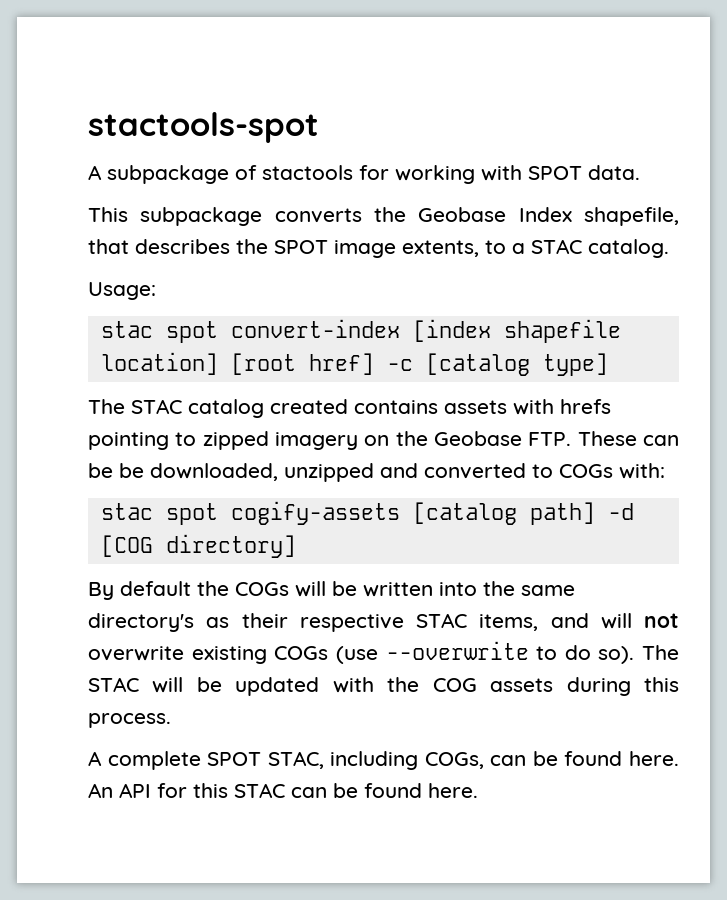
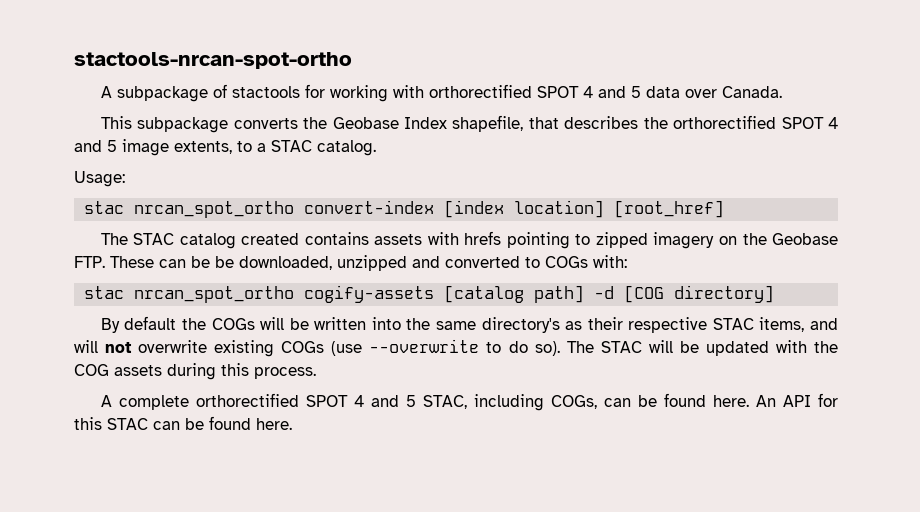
- stactools-spot
+ stactools-nrcan-spot-ortho
- A subpackage of stactools for working with SPOT data.
+ A subpackage of stactools for working with orthorectified SPOT 4 and 5 data over Canada.
- This subpackage converts the Geobase Index shapefile, that describes the SPOT image extents, to a STAC catalog.
+ This subpackage converts the Geobase Index shapefile, that describes the orthorectified SPOT 4 and 5 image extents, to a STAC catalog.
- stac spot convert-index [index shapefile location] [root href] -c [catalog type]
+ stac nrcan_spot_ortho convert-index [index location] [root_href]
- stac spot cogify-assets [catalog path] -d [COG directory]
+ stac nrcan_spot_ortho cogify-assets [catalog path] -d [COG directory]
- A complete SPOT STAC, including COGs, can be found here.
+ A complete orthorectified SPOT 4 and 5 STAC, including COGs, can be found here.

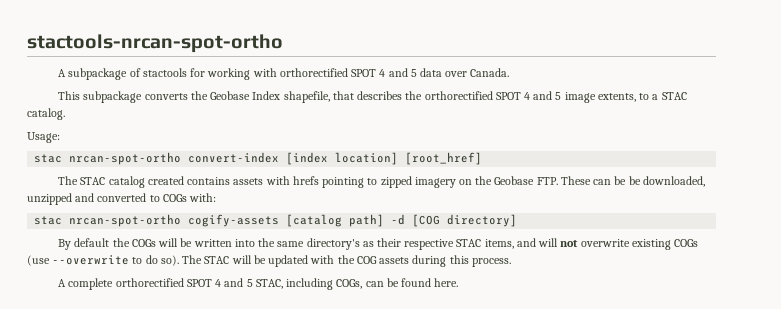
- stac nrcan_spot_ortho convert-index [index location] [root_href]
+ stac nrcan-spot-ortho convert-index [index location] [root_href]
- stac nrcan_spot_ortho cogify-assets [catalog path] -d [COG directory]
+ stac nrcan-spot-ortho cogify-assets [catalog path] -d [COG directory]
- An API for this STAC can be found here.

